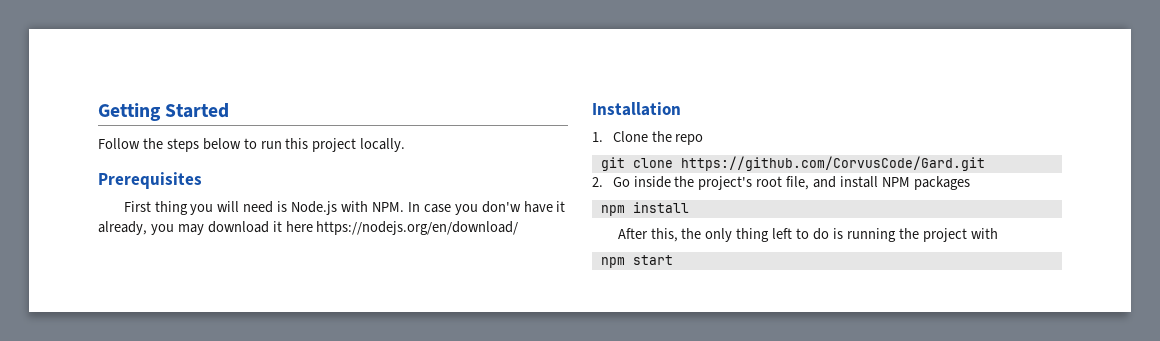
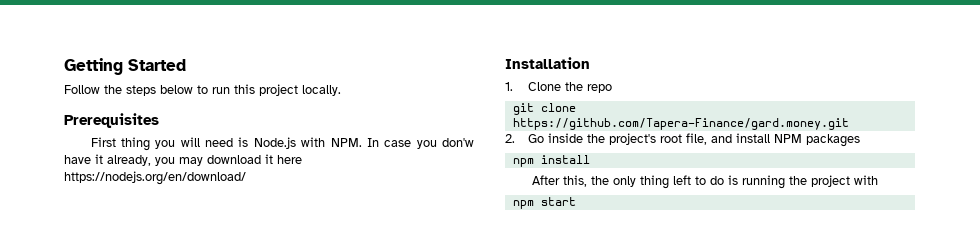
- git clone https://github.com/CorvusCode/Gard.git
+ git clone https://github.com/Tapera-Finance/gard.money.git

